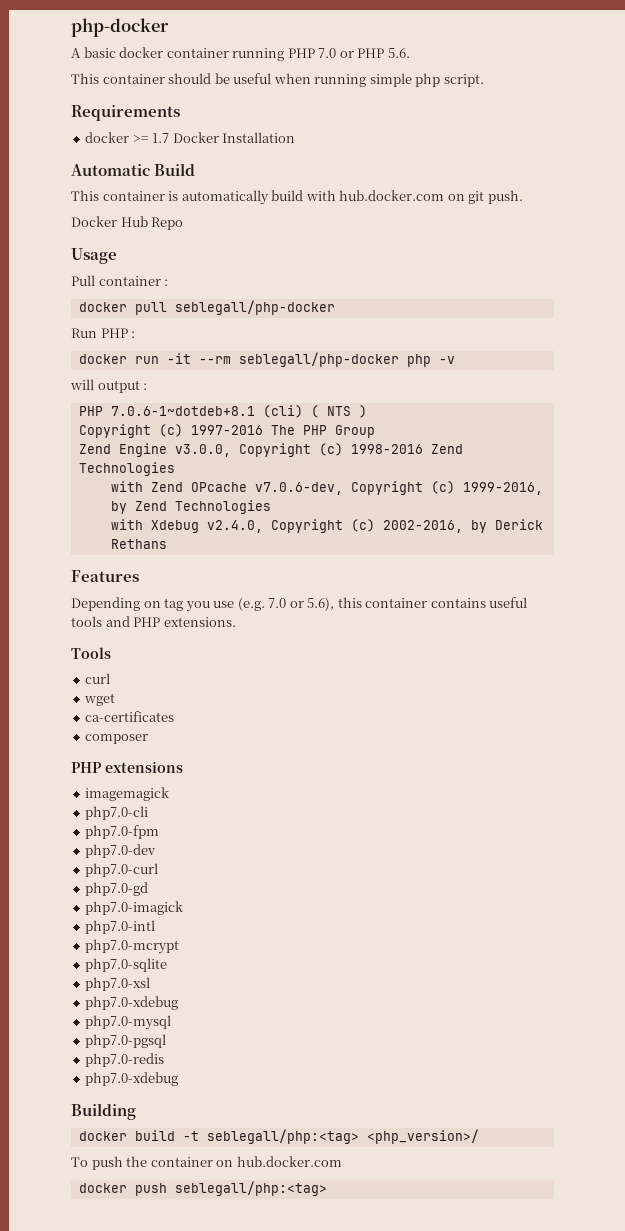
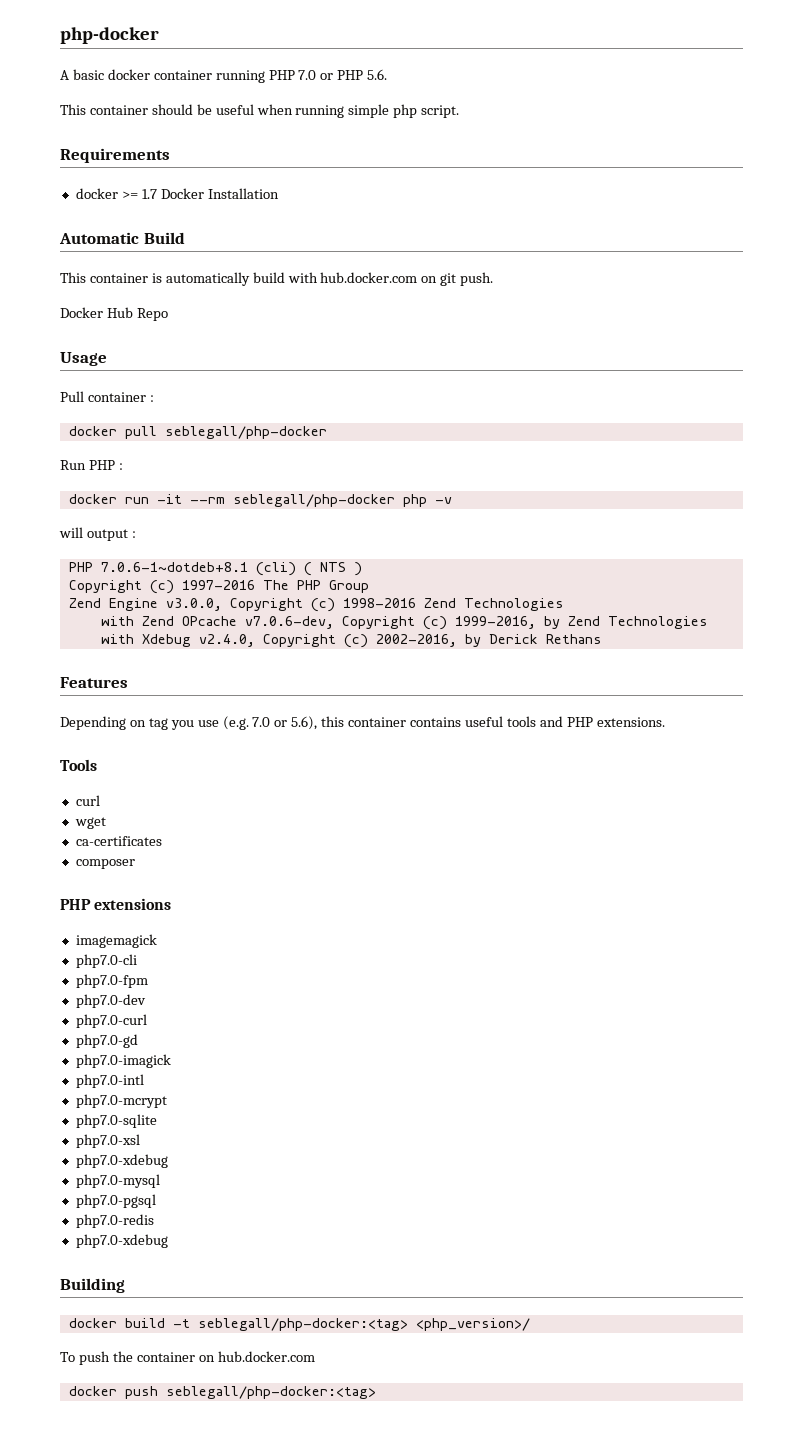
- docker build -t seblegall/php:<tag> <php_version>/
+ docker build -t seblegall/php-docker:<tag> <php_version>/
- docker push seblegall/php:<tag>
+ docker push seblegall/php-docker:<tag>

